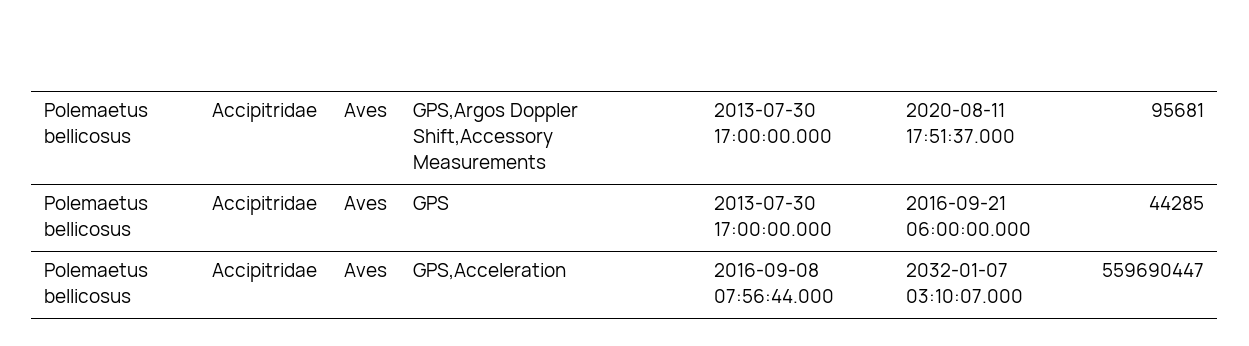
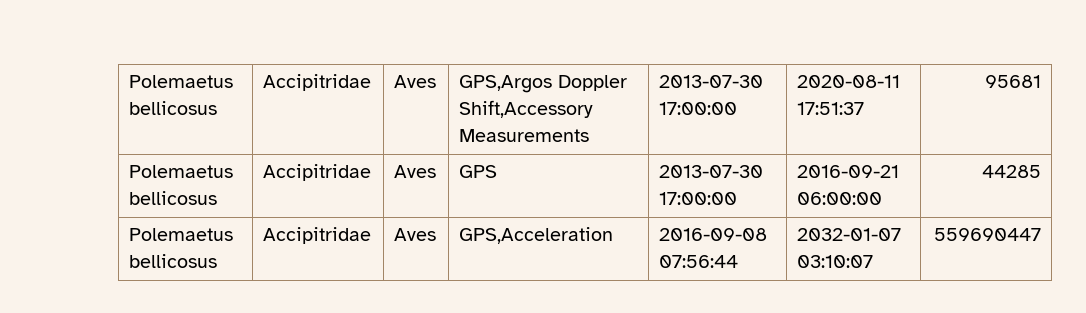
- Polemaetus bellicosus | Accipitridae | Aves | GPS,Argos Doppler Shift,Accessory Measurements | 2013-07-30 17:00:00.000 | 2020-08-11 17:51:37.000 | 95681
+ Polemaetus bellicosus | Accipitridae | Aves | GPS,Argos Doppler Shift,Accessory Measurements | 2013-07-30 17:00:00 | 2020-08-11 17:51:37 | 95681
- Polemaetus bellicosus | Accipitridae | Aves | GPS | 2013-07-30 17:00:00.000 | 2016-09-21 06:00:00.000 | 44285
+ Polemaetus bellicosus | Accipitridae | Aves | GPS | 2013-07-30 17:00:00 | 2016-09-21 06:00:00 | 44285
- Polemaetus bellicosus | Accipitridae | Aves | GPS,Acceleration | 2016-09-08 07:56:44.000 | 2032-01-07 03:10:07.000 | 559690447
+ Polemaetus bellicosus | Accipitridae | Aves | GPS,Acceleration | 2016-09-08 07:56:44 | 2032-01-07 03:10:07 | 559690447

